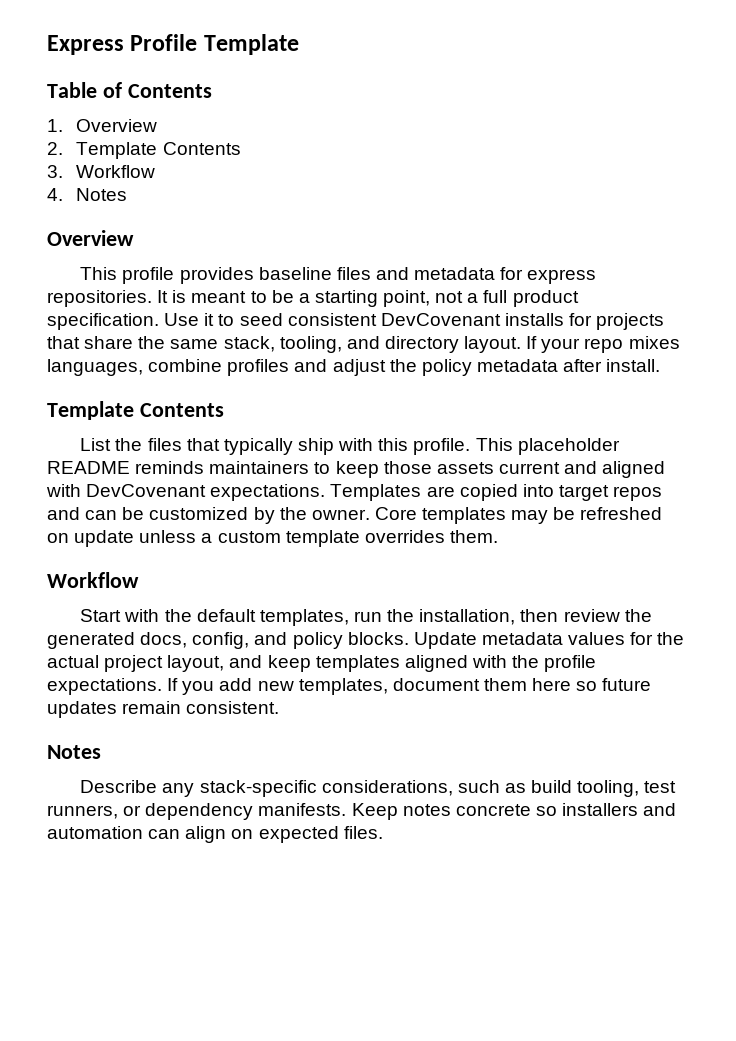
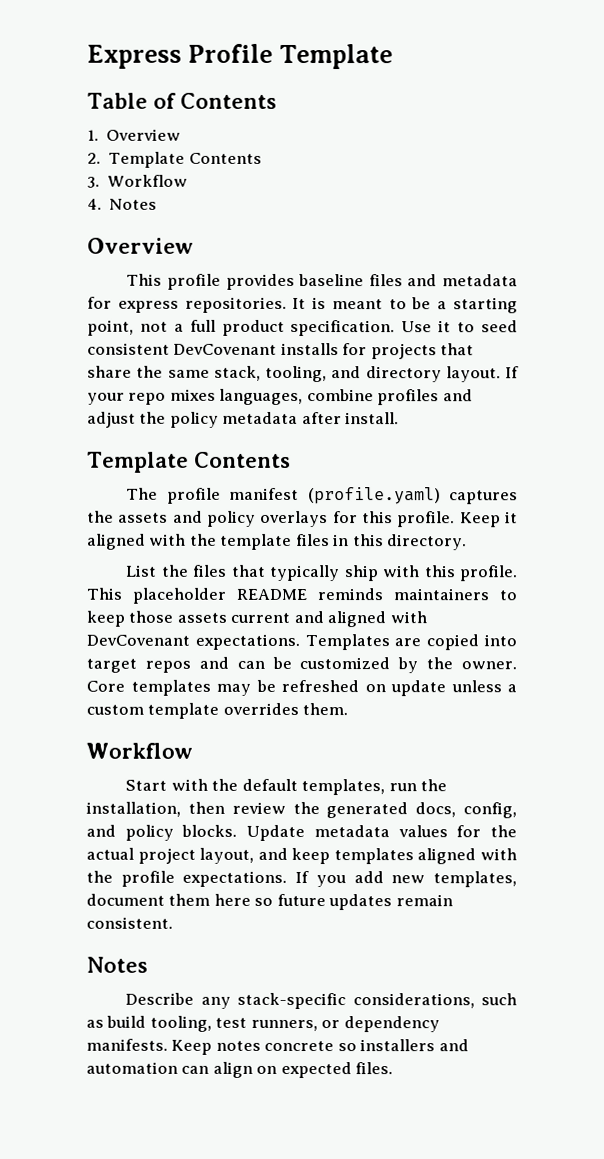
+ The profile manifest (profile.yaml) captures the assets and policy overlays for this profile. Keep it aligned with the template files in this directory.

